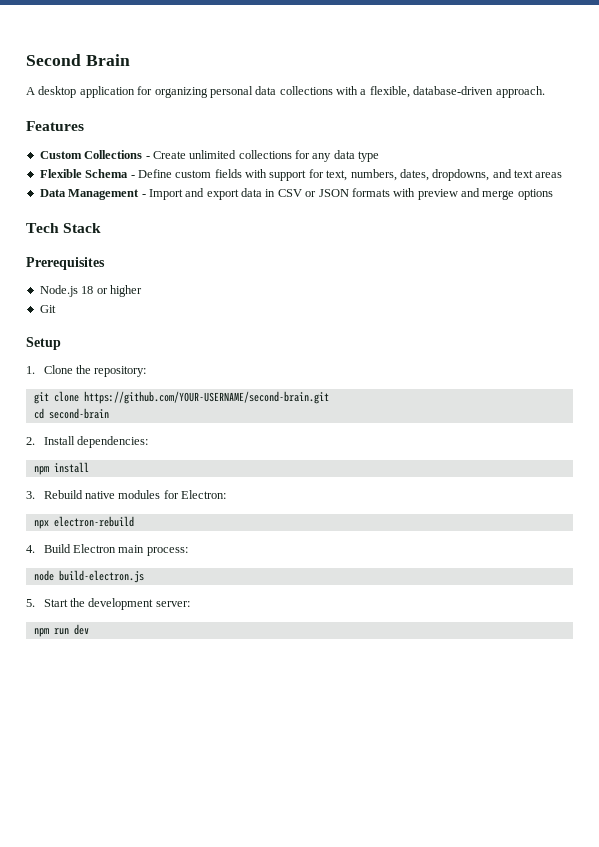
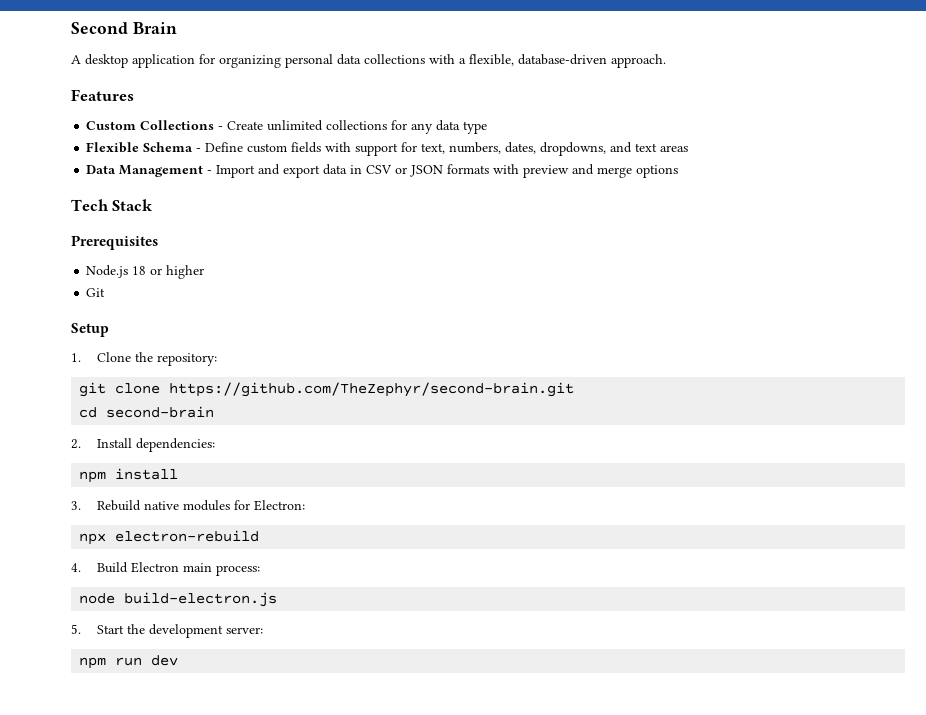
- git clone https://github.com/YOUR-USERNAME/second-brain.git
+ git clone https://github.com/TheZephyr/second-brain.git

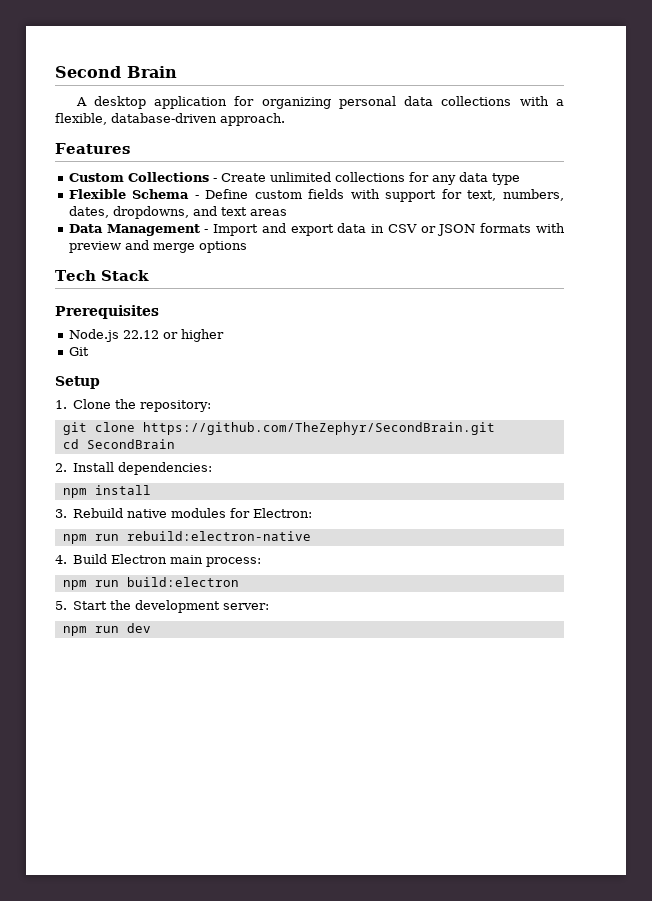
- Node.js 18 or higher
+ Node.js 22.12 or higher
- git clone https://github.com/TheZephyr/second-brain.git
+ git clone https://github.com/TheZephyr/SecondBrain.git
- cd second-brain
+ cd SecondBrain
- npx electron-rebuild
+ npm run rebuild:electron-native
- node build-electron.js
+ npm run build:electron

